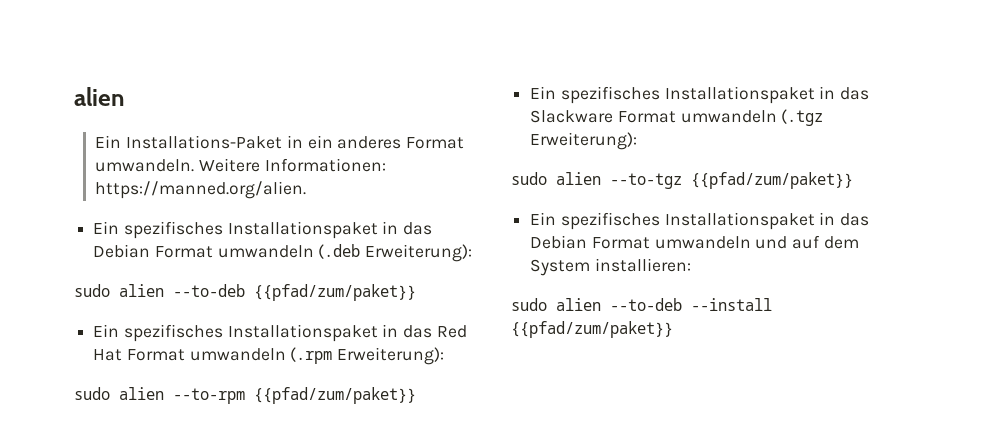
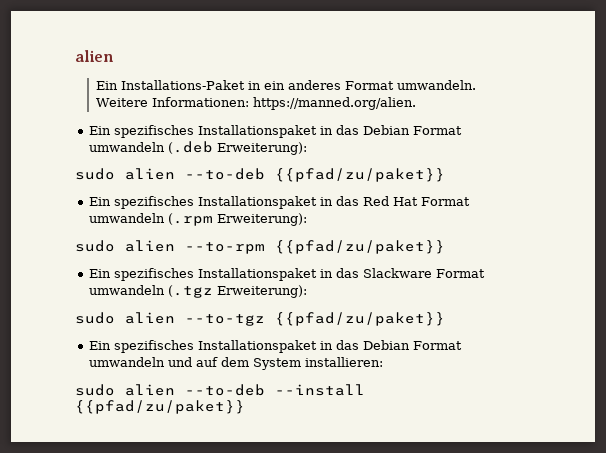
- sudo alien --to-deb {{pfad/zum/paket}}
+ sudo alien --to-deb {{pfad/zu/paket}}
- sudo alien --to-rpm {{pfad/zum/paket}}
+ sudo alien --to-rpm {{pfad/zu/paket}}
- sudo alien --to-tgz {{pfad/zum/paket}}
+ sudo alien --to-tgz {{pfad/zu/paket}}
- sudo alien --to-deb --install {{pfad/zum/paket}}
+ sudo alien --to-deb --install {{pfad/zu/paket}}

